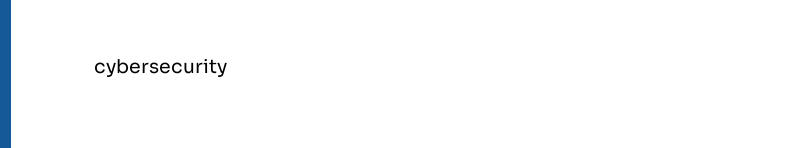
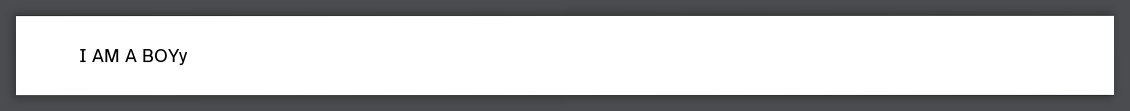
- cybersecurity
+ I AM A BOYy

